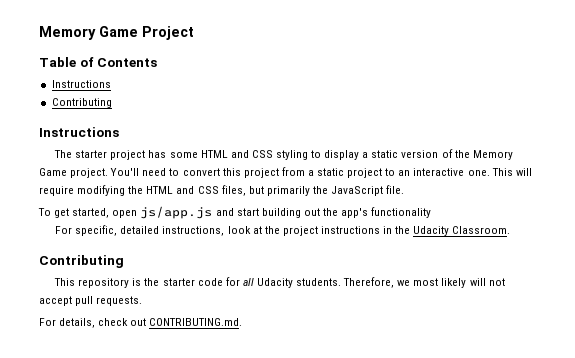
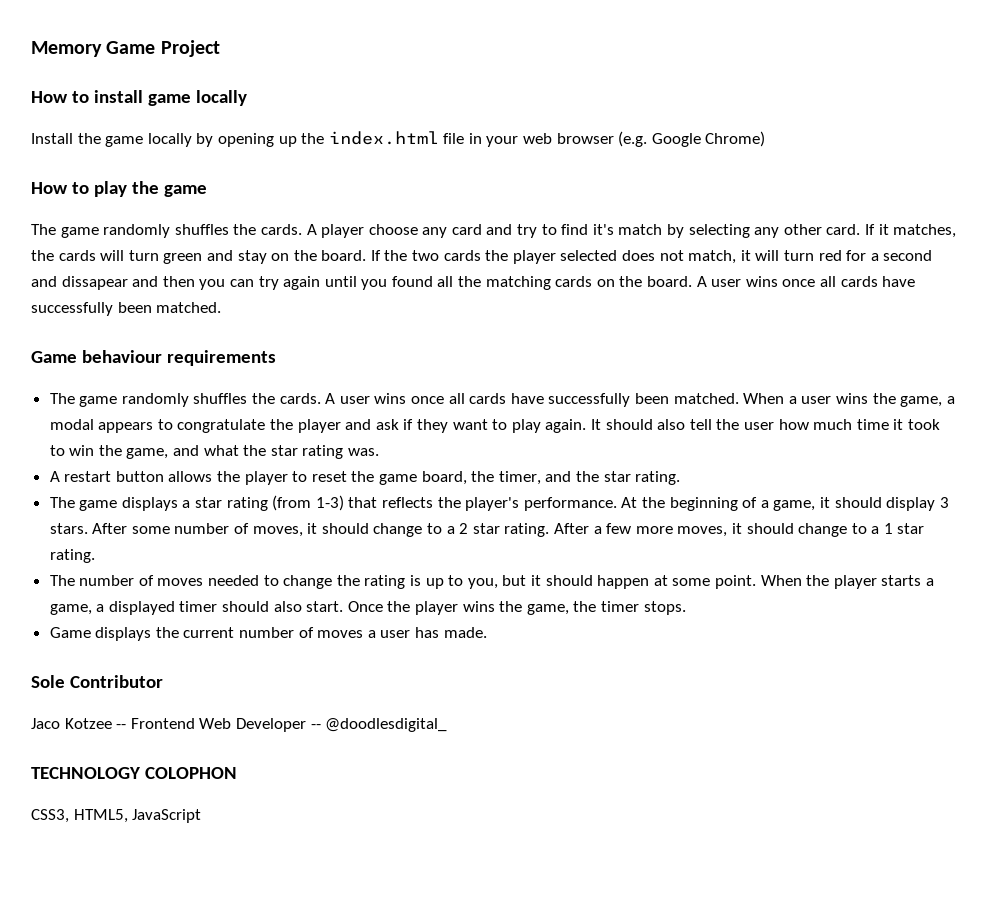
- Table of Contents
- Instructions
- Contributing
- Instructions
- The starter project has some HTML and CSS styling to display a static version of the Memory Game project. You'll need to convert this project from a static project to an interactive one. This will require modifying the HTML and CSS files, but primarily the JavaScript file.
- To get started, open js/app.js and start building out the app's functionality
- For specific, detailed instructions, look at the project instructions in the Udacity Classroom.
- Contributing
- This repository is the starter code for all Udacity students. Therefore, we most likely will not accept pull requests.
- For details, check out CONTRIBUTING.md.
+ How to install game locally
+ Install the game locally by opening up the index.html file in your web browser (e.g. Google Chrome)
+ How to play the game
+ The game randomly shuffles the cards. A player choose any card and try to find it's match by selecting any other card. If it matches, the cards will turn green and stay on the board. If the two cards the player selected does not match, it will turn red for a second and dissapear and then you can try again until you found all the matching cards on the board. A user wins once all cards have successfully been matched.
+ Game behaviour requirements
+ The game randomly shuffles the cards. A user wins once all cards have successfully been matched. When a user wins the game, a modal appears to congratulate the player and ask if they want to play again. It should also tell the user how much time it took to win the game, and what the star rating was.
+ A restart button allows the player to reset the game board, the timer, and the star rating.
+ The game displays a star rating (from 1-3) that reflects the player's performance. At the beginning of a game, it should display 3 stars. After some number of moves, it should change to a 2 star rating. After a few more moves, it should change to a 1 star rating.
+ The number of moves needed to change the rating is up to you, but it should happen at some point. When the player starts a game, a displayed timer should also start. Once the player wins the game, the timer stops.
+ Game displays the current number of moves a user has made.
+ Sole Contributor
+ Jaco Kotzee -- Frontend Web Developer -- @doodlesdigital_
+ TECHNOLOGY COLOPHON
+ CSS3, HTML5, JavaScript

